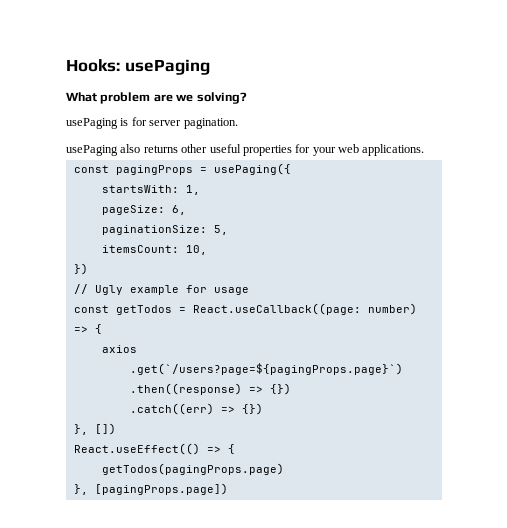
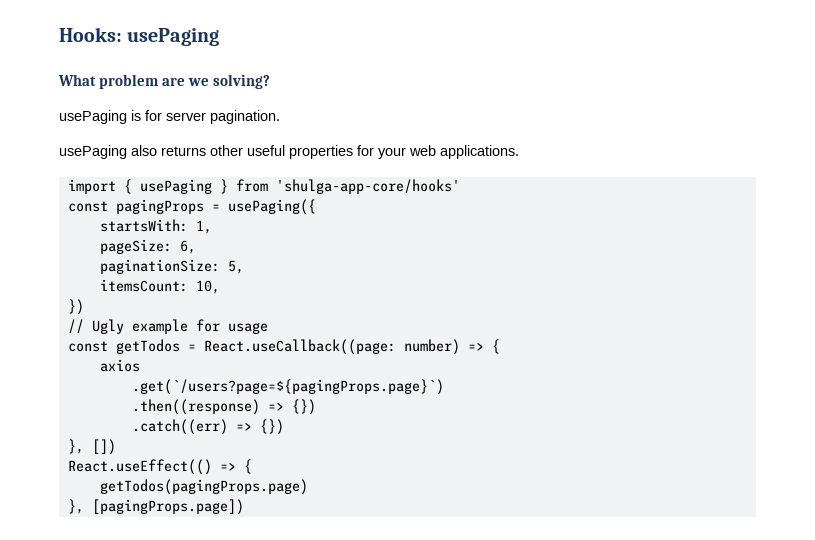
+ import { usePaging } from 'shulga-app-core/hooks'

